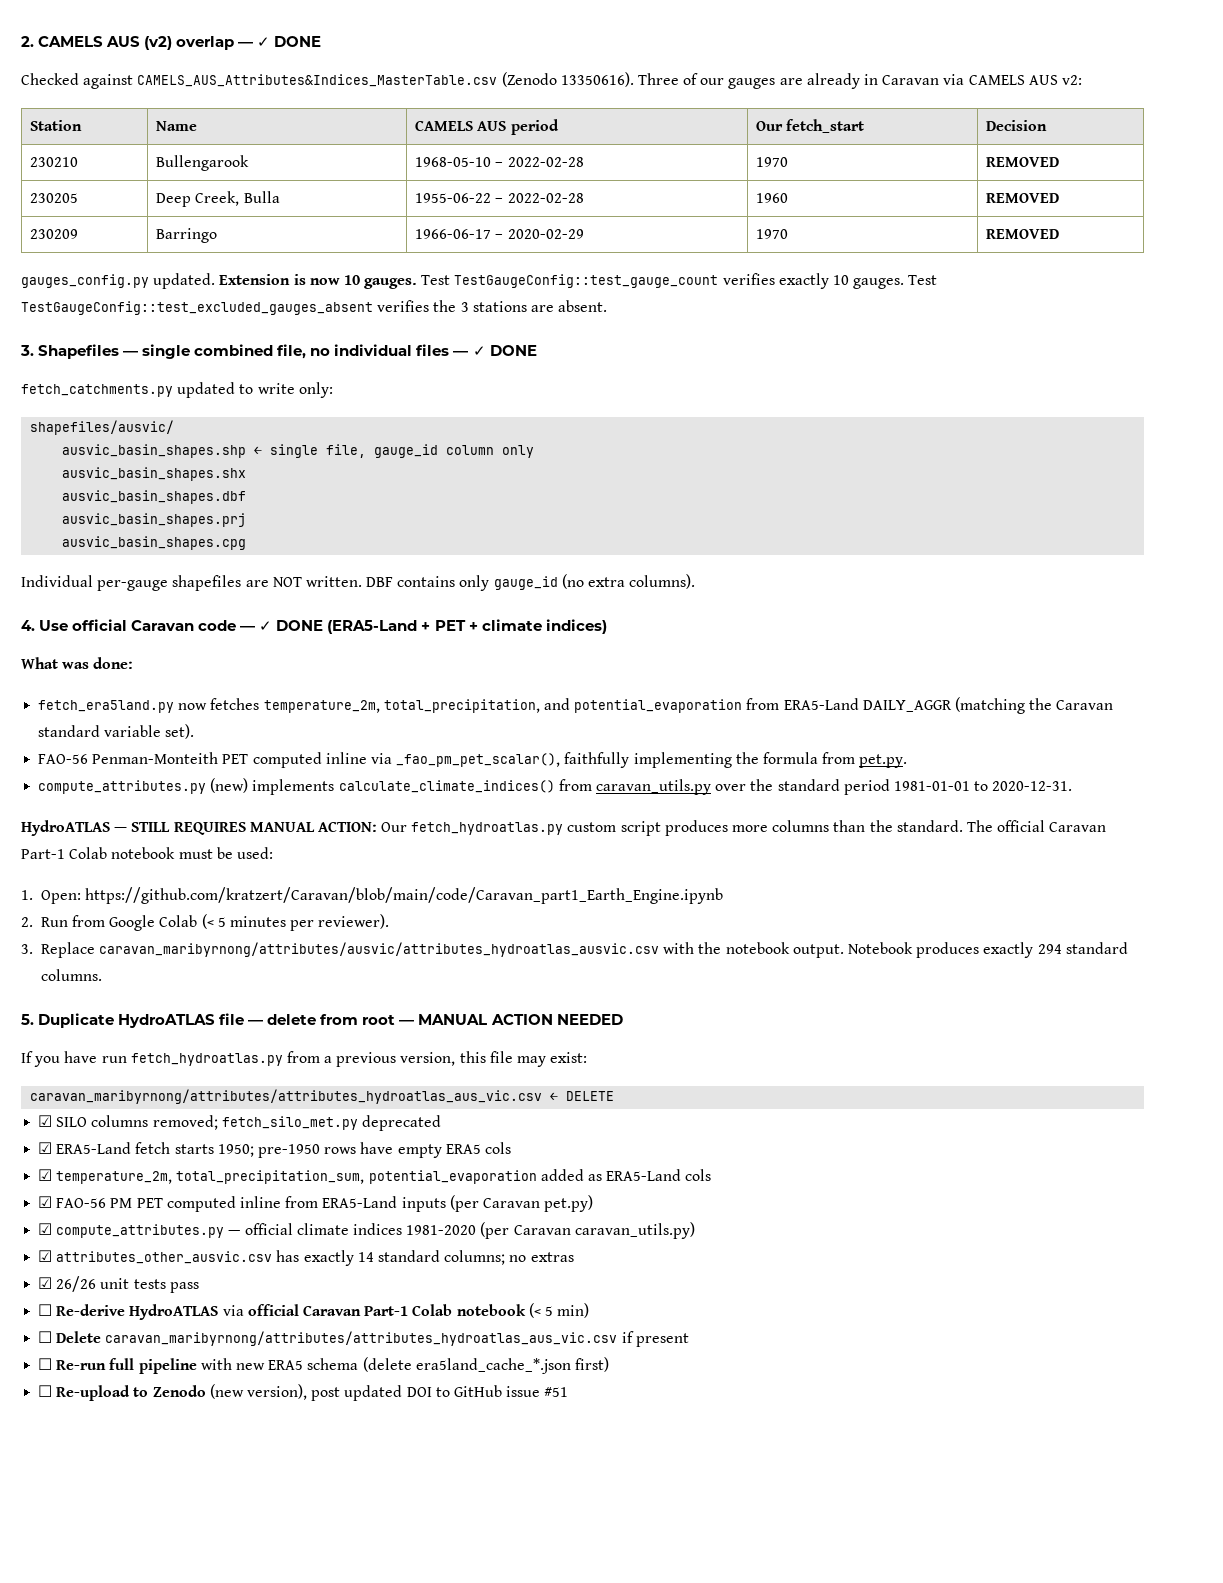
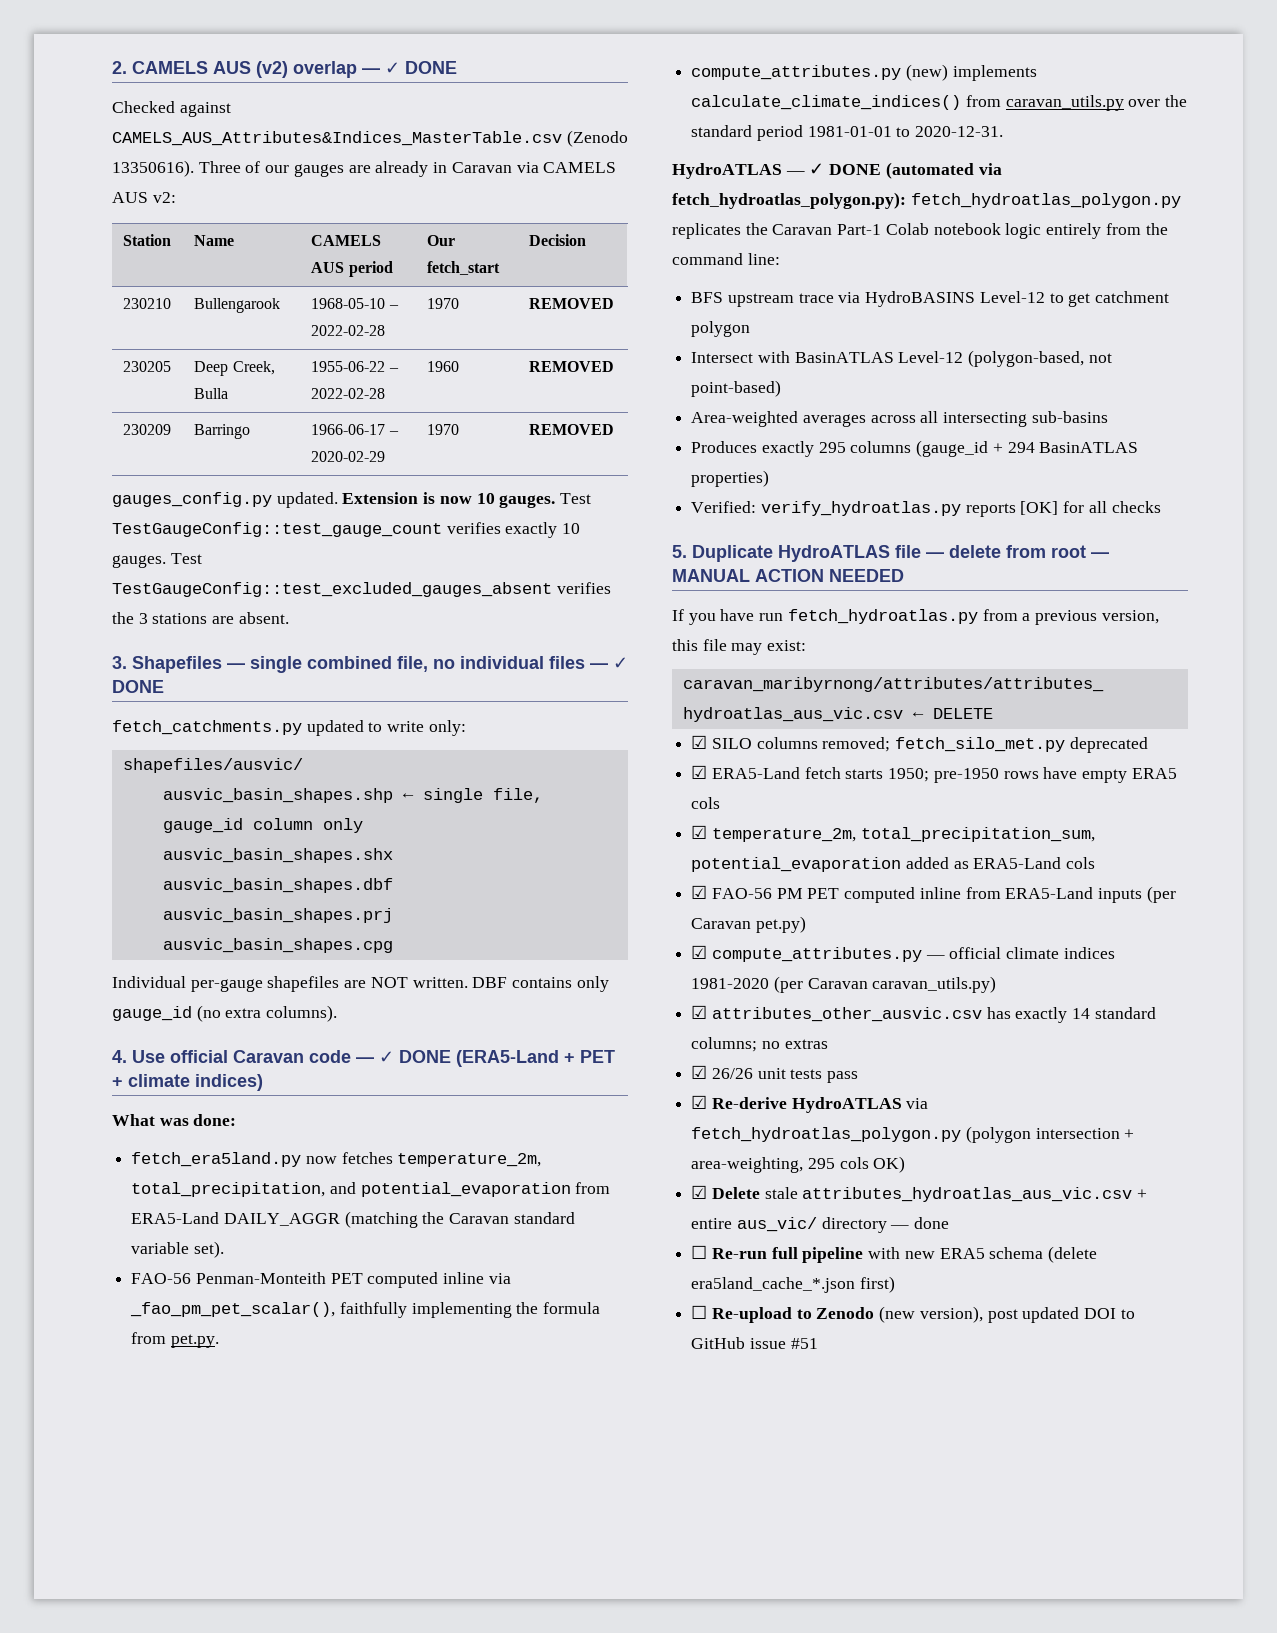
- HydroATLAS — STILL REQUIRES MANUAL ACTION: Our fetch_hydroatlas.py custom script produces more columns than the standard. The official Caravan Part-1 Colab notebook must be used:
- 1. Open: https://github.com/kratzert/Caravan/blob/main/code/Caravan_part1_Earth_Engine.ipynb
- 2. Run from Google Colab (< 5 minutes per reviewer).
- 3. Replace caravan_maribyrnong/attributes/ausvic/attributes_hydroatlas_ausvic.csv with the notebook output. Notebook produces exactly 294 standard columns.
+ HydroATLAS — ✓ DONE (automated via fetch_hydroatlas_polygon.py): fetch_hydroatlas_polygon.py replicates the Caravan Part-1 Colab notebook logic entirely from the command line:
+ BFS upstream trace via HydroBASINS Level-12 to get catchment polygon
+ Intersect with BasinATLAS Level-12 (polygon-based, not point-based)
+ Area-weighted averages across all intersecting sub-basins
+ Produces exactly 295 columns (gauge_id + 294 BasinATLAS properties)
+ Verified: verify_hydroatlas.py reports [OK] for all checks
- ☐ Re-derive HydroATLAS via official Caravan Part-1 Colab notebook (< 5 min)
- ☐ Delete caravan_maribyrnong/attributes/attributes_hydroatlas_aus_vic.csv if present
+ ☑ Re-derive HydroATLAS via fetch_hydroatlas_polygon.py (polygon intersection + area-weighting, 295 cols OK)
+ ☑ Delete stale attributes_hydroatlas_aus_vic.csv + entire aus_vic/ directory — done

